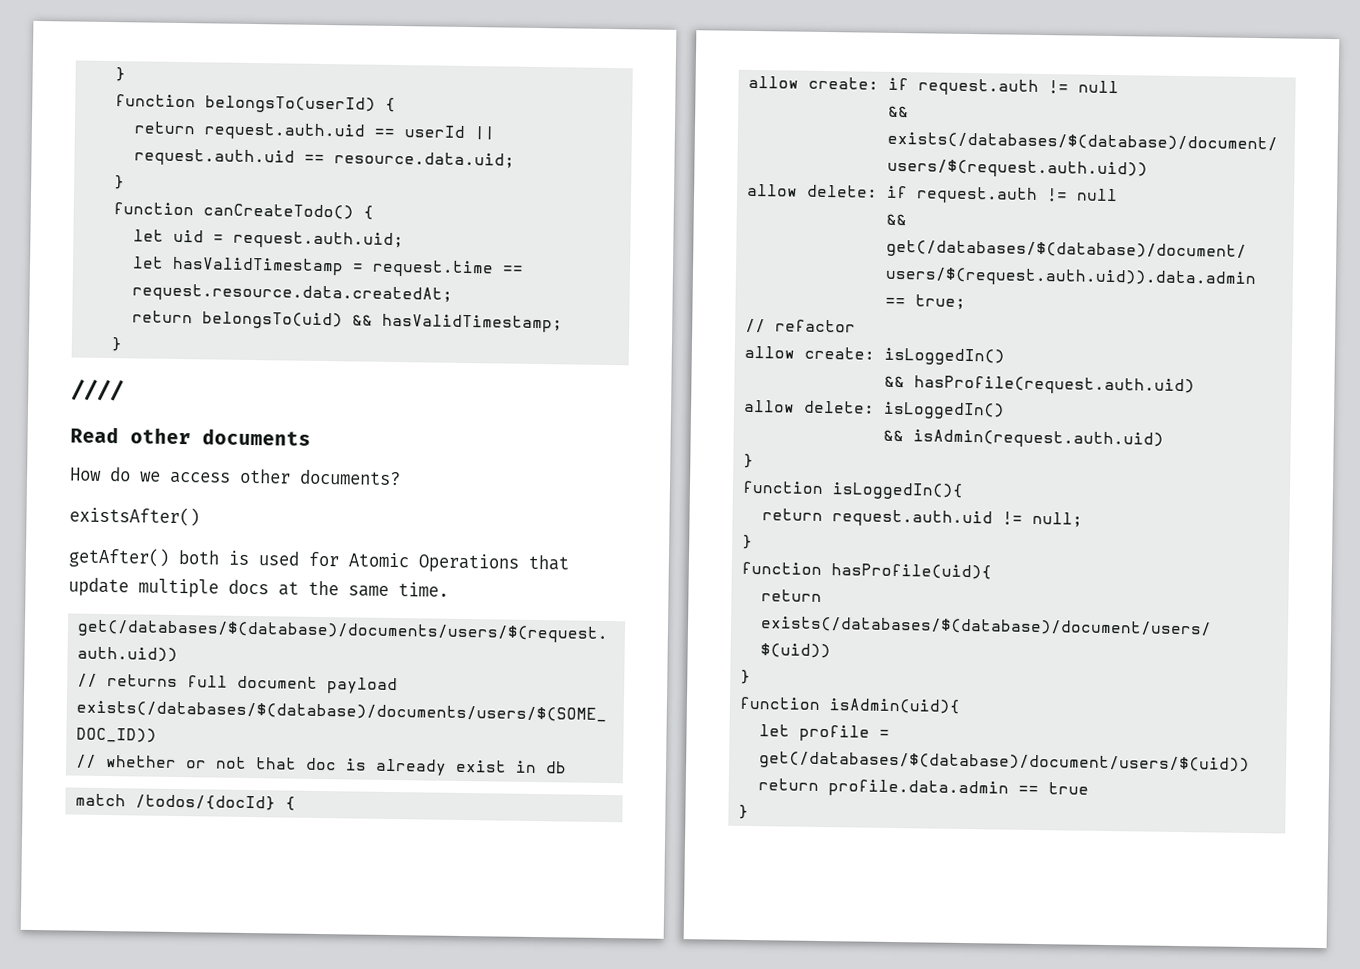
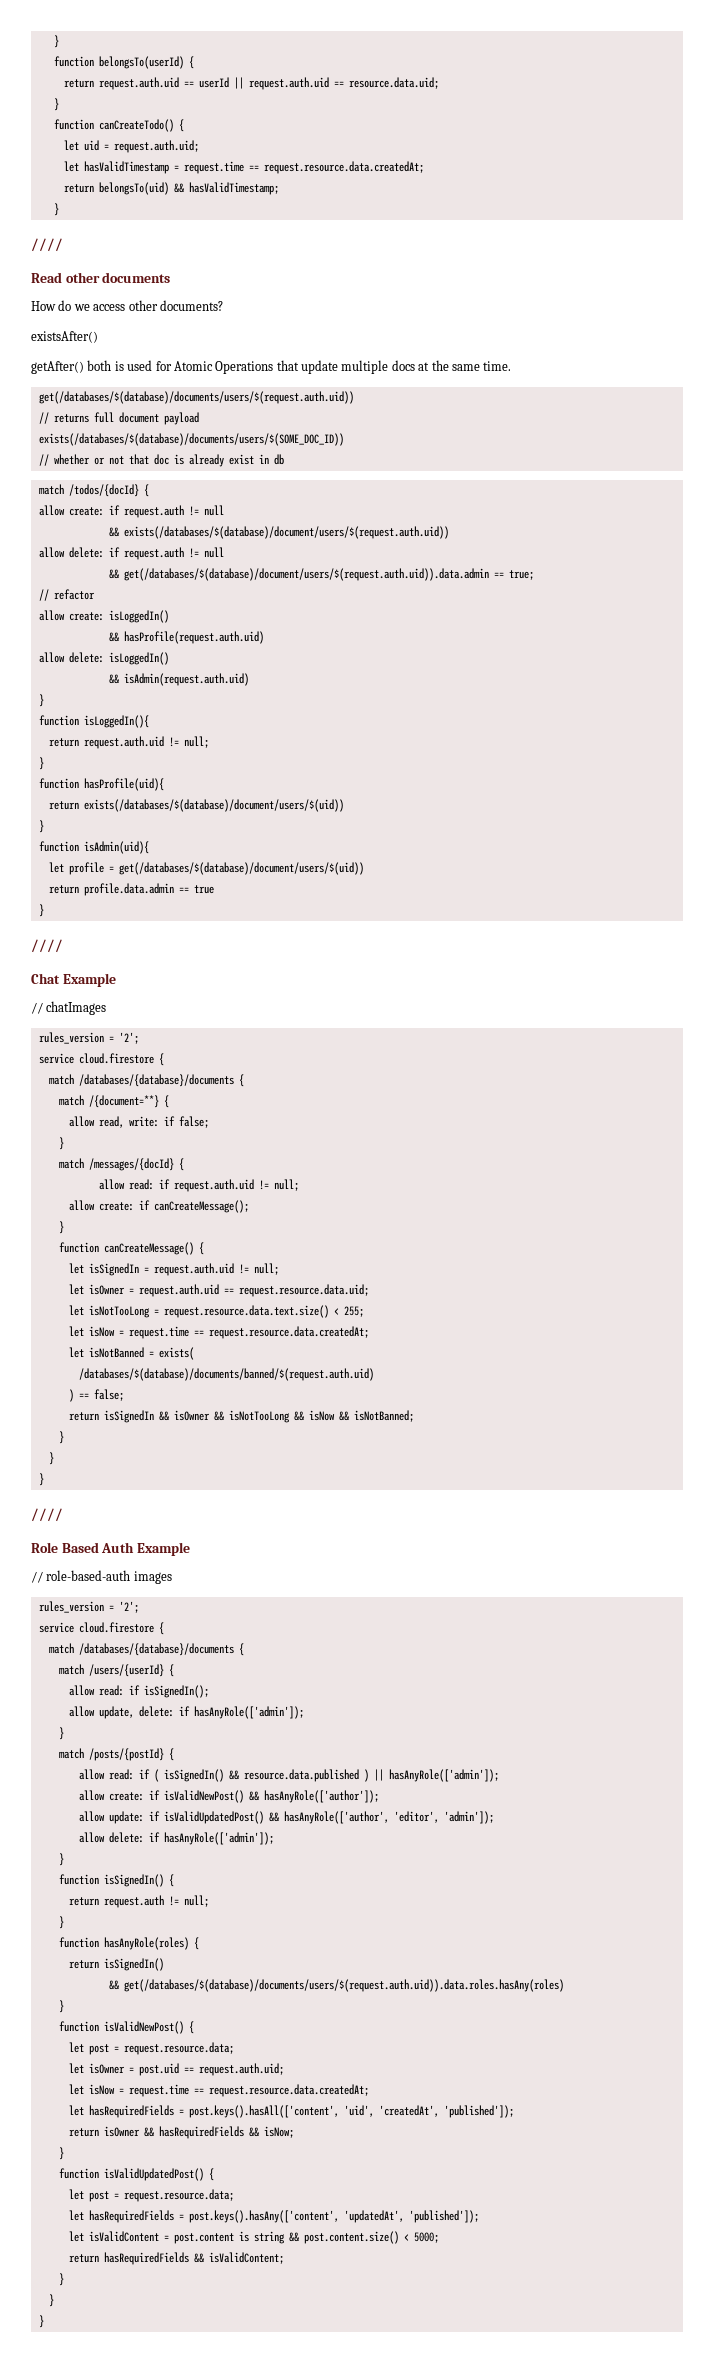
  return profile.data.admin == true
+ }
+ ////
+ Chat Example
+ // chatImages
+ rules_version = '2';
+ service cloud.firestore {
+ match /databases/{database}/documents {
+ match /{document=**} {
+ allow read, write: if false;
+ }
+ match /messages/{docId} {
+ allow read: if request.auth.uid != null;
+ allow create: if canCreateMessage();
+ }
+ function canCreateMessage() {
+ let isSignedIn = request.auth.uid != null;
+ let isOwner = request.auth.uid == request.resource.data.uid;
+ let isNotTooLong = request.resource.data.text.size() < 255;
+ let isNow = request.time == request.resource.data.createdAt;
+ let isNotBanned = exists(
+ /databases/$(database)/documents/banned/$(request.auth.uid)
+ ) == false;
+ return isSignedIn && isOwner && isNotTooLong && isNow && isNotBanned;
+ }
+ }
+ }
+ ////
+ Role Based Auth Example
+ // role-based-auth images
+ rules_version = '2';
+ service cloud.firestore {
+ match /databases/{database}/documents {
+ match /users/{userId} {
+ allow read: if isSignedIn();
+ allow update, delete: if hasAnyRole(['admin']);
+ }
+ match /posts/{postId} {
+ allow read: if ( isSignedIn() && resource.data.published ) || hasAnyRole(['admin']);
+ allow create: if isValidNewPost() && hasAnyRole(['author']);
+ allow update: if isValidUpdatedPost() && hasAnyRole(['author', 'editor', 'admin']);
+ allow delete: if hasAnyRole(['admin']);
+ }
+ function isSignedIn() {
+ return request.auth != null;
+ }
+ function hasAnyRole(roles) {
+ return isSignedIn()
+ && get(/databases/$(database)/documents/users/$(request.auth.uid)).data.roles.hasAny(roles)
+ }
+ function isValidNewPost() {
+ let post = request.resource.data;
+ let isOwner = post.uid == request.auth.uid;
+ let isNow = request.time == request.resource.data.createdAt;
+ let hasRequiredFields = post.keys().hasAll(['content', 'uid', 'createdAt', 'published']);
+ return isOwner && hasRequiredFields && isNow;
+ }
+ function isValidUpdatedPost() {
+ let post = request.resource.data;
+ let hasRequiredFields = post.keys().hasAny(['content', 'updatedAt', 'published']);
+ let isValidContent = post.content is string && post.content.size() < 5000;
+ return hasRequiredFields && isValidContent;
+ }
+ }

